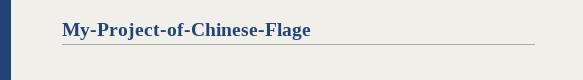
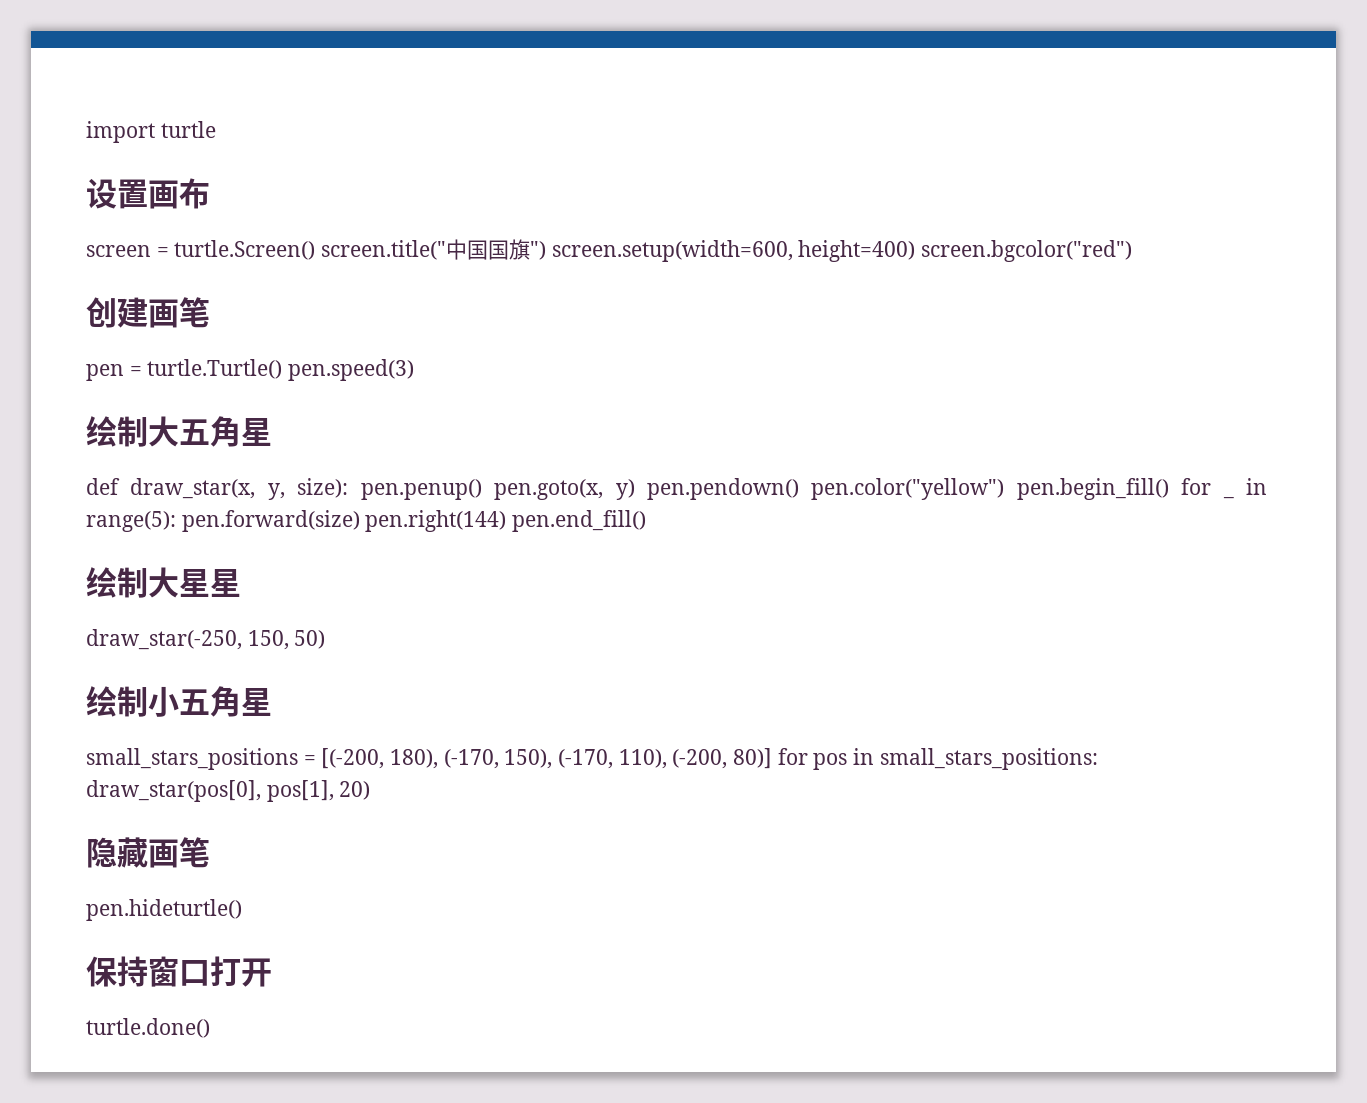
- My-Project-of-Chinese-Flage
+ import turtle
+ 设置画布
+ screen = turtle.Screen() screen.title("中国国旗") screen.setup(width=600, height=400) screen.bgcolor("red")
+ 创建画笔
+ pen = turtle.Turtle() pen.speed(3)
+ 绘制大五角星
+ def draw_star(x, y, size): pen.penup() pen.goto(x, y) pen.pendown() pen.color("yellow") pen.begin_fill() for _ in range(5): pen.forward(size) pen.right(144) pen.end_fill()
+ 绘制大星星
+ draw_star(-250, 150, 50)
+ 绘制小五角星
+ small_stars_positions = [(-200, 180), (-170, 150), (-170, 110), (-200, 80)] for pos in small_stars_positions: draw_star(pos[0], pos[1], 20)
+ 隐藏画笔
+ pen.hideturtle()
+ 保持窗口打开
+ turtle.done()

